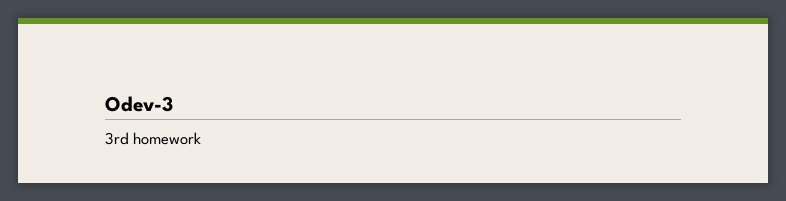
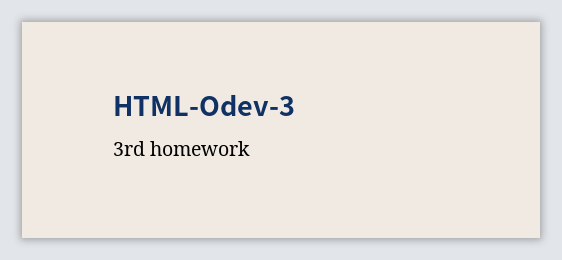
- Odev-3
+ HTML-Odev-3

